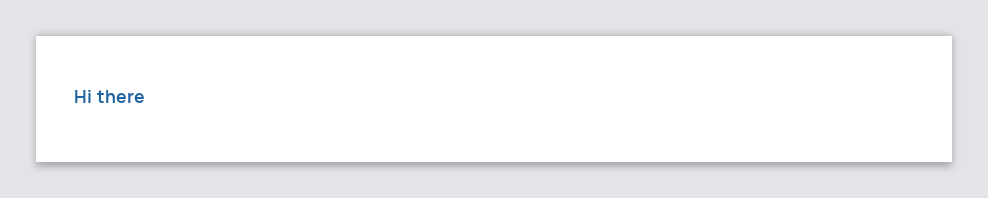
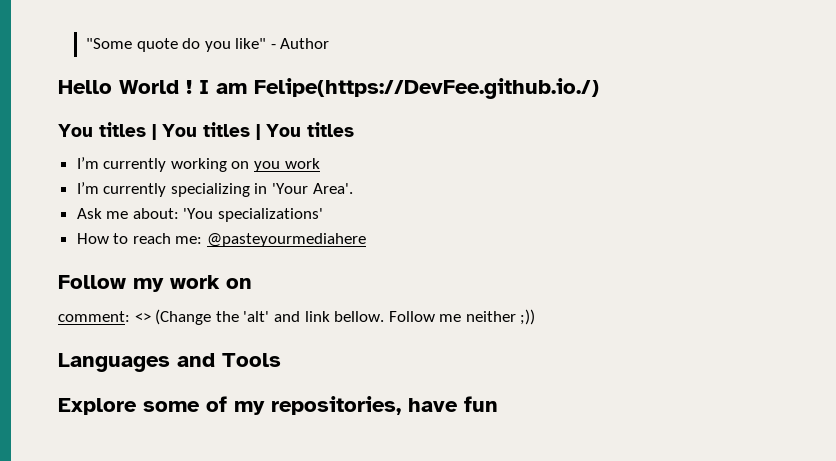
- Hi there
+ "Some quote do you like" - Author
+ Hello World ! I am Felipe(https://DevFee.github.io./)
+ You titles | You titles | You titles
+ I’m currently working on you work
+ I’m currently specializing in 'Your Area'.
+ Ask me about: 'You specializations'
+ How to reach me: @pasteyourmediahere
+ Follow my work on
+ comment: <> (Change the 'alt' and link bellow. Follow me neither ;))
+ Languages and Tools
+ Explore some of my repositories, have fun

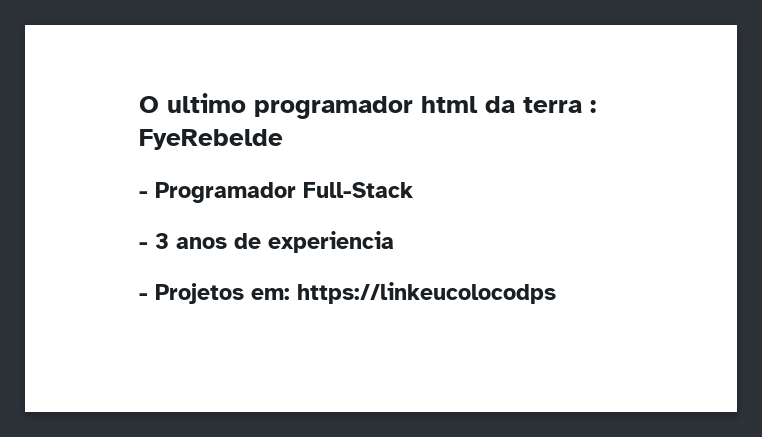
- "Some quote do you like" - Author
- Hello World ! I am Felipe(https://DevFee.github.io./)
- You titles | You titles | You titles
- I’m currently working on you work
- I’m currently specializing in 'Your Area'.
- Ask me about: 'You specializations'
- How to reach me: @pasteyourmediahere
- Follow my work on
- comment: <> (Change the 'alt' and link bellow. Follow me neither ;))
- Languages and Tools
- Explore some of my repositories, have fun
+ O ultimo programador html da terra : FyeRebelde
+ - Programador Full-Stack
+ - 3 anos de experiencia
+ - Projetos em: https://linkeucolocodps

